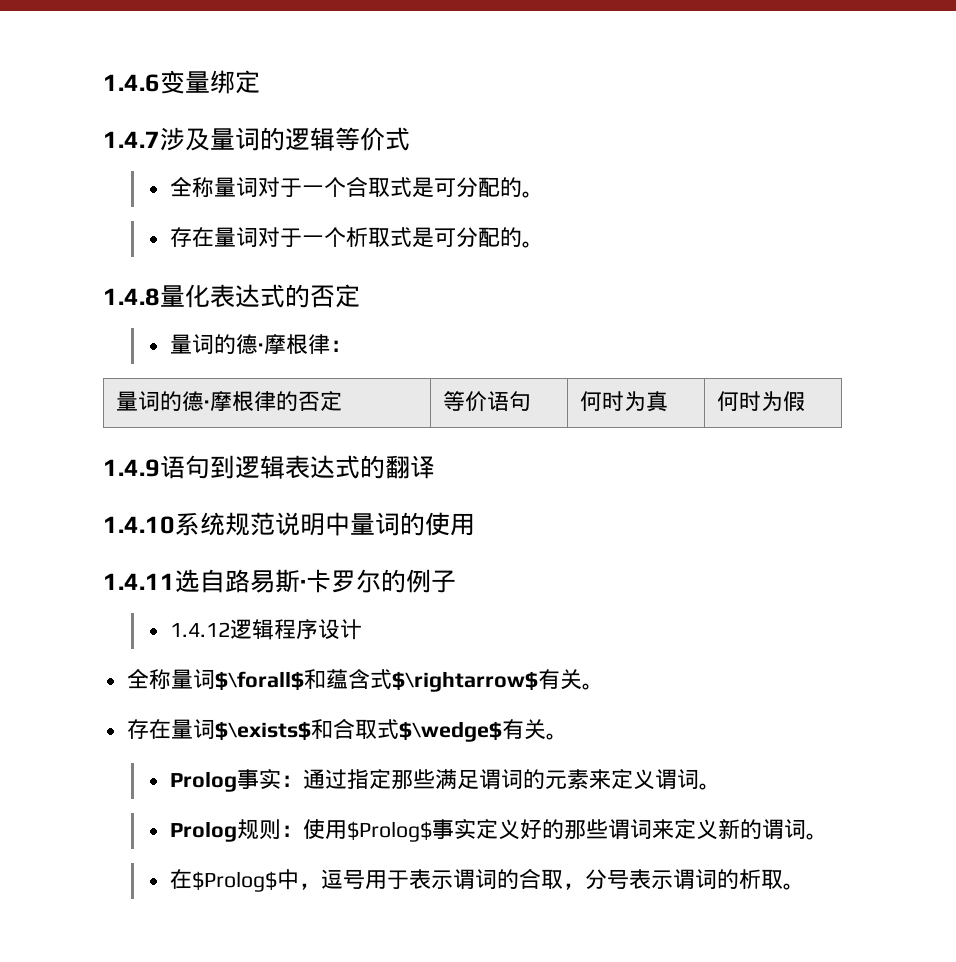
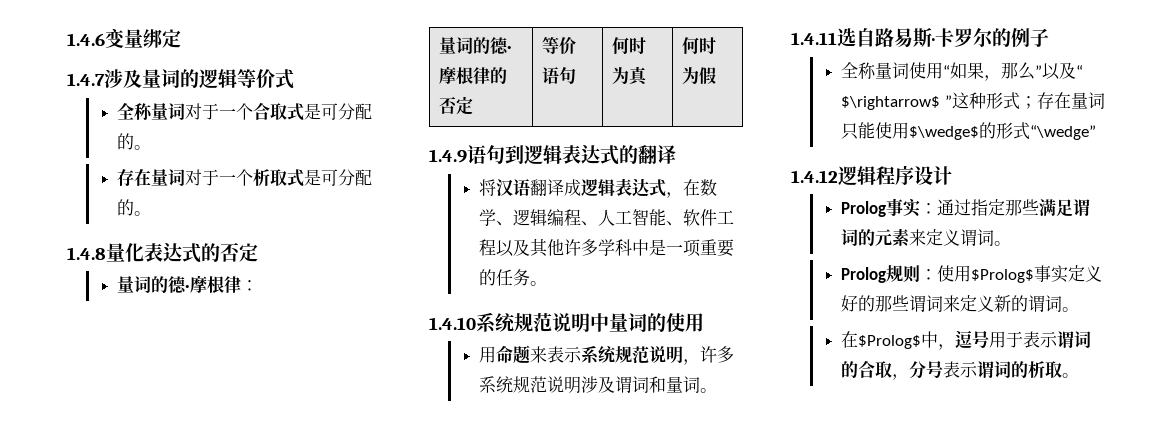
+ 将汉语翻译成逻辑表达式，在数学、逻辑编程、人工智能、软件工程以及其他许多学科中是一项重要的任务。
+ 用命题来表示系统规范说明，许多系统规范说明涉及谓词和量词。
+ 全称量词使用“如果，那么”以及“ $\rightarrow$ ”这种形式；存在量词只能使用$\wedge$的形式“\wedge”
  1.4.12逻辑程序设计
- 全称量词$\forall$和蕴含式$\rightarrow$有关。
- 存在量词$\exists$和合取式$\wedge$有关。

